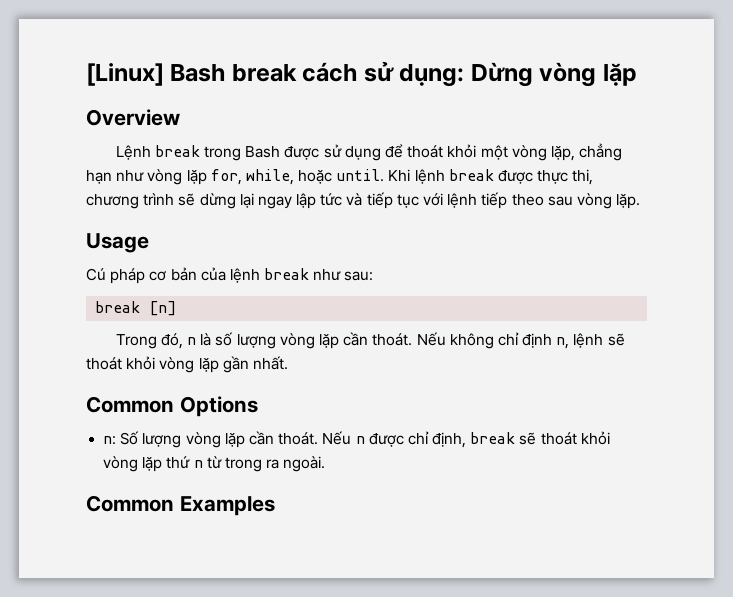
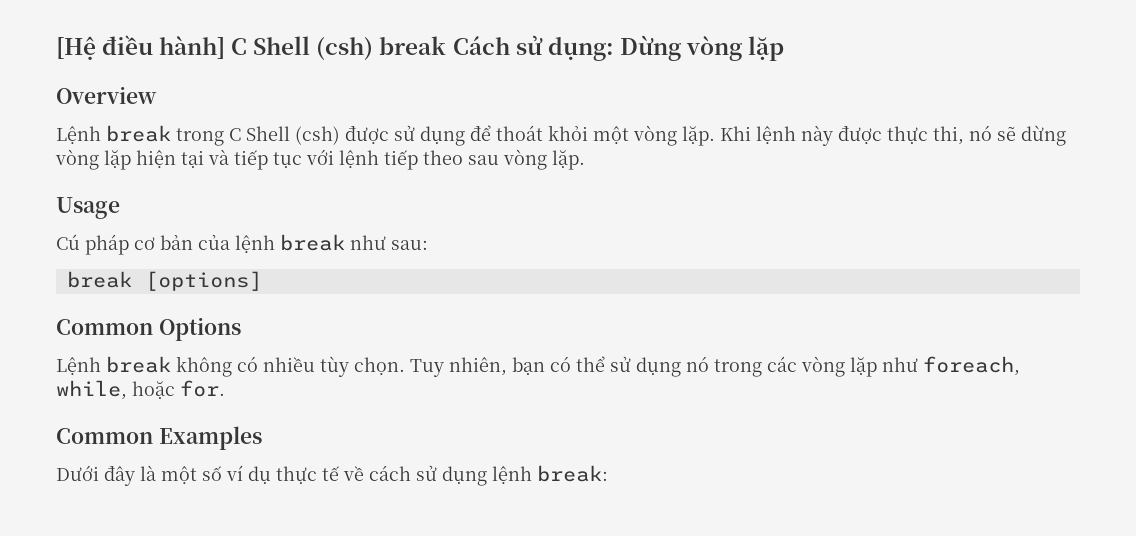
- [Linux] Bash break cách sử dụng: Dừng vòng lặp
+ [Hệ điều hành] C Shell (csh) break Cách sử dụng: Dừng vòng lặp
- Lệnh break trong Bash được sử dụng để thoát khỏi một vòng lặp, chẳng hạn như vòng lặp for, while, hoặc until.
+ Lệnh break trong C Shell (csh) được sử dụng để thoát khỏi một vòng lặp.
- Khi lệnh break được thực thi, chương trình sẽ dừng lại ngay lập tức và tiếp tục với lệnh tiếp theo sau vòng lặp.
+ Khi lệnh này được thực thi, nó sẽ dừng vòng lặp hiện tại và tiếp tục với lệnh tiếp theo sau vòng lặp.
- break [n]
- Trong đó, n là số lượng vòng lặp cần thoát. Nếu không chỉ định n, lệnh sẽ thoát khỏi vòng lặp gần nhất.
+ break [options]
  Common Options
- n: Số lượng vòng lặp cần thoát. Nếu n được chỉ định, break sẽ thoát khỏi vòng lặp thứ n từ trong ra ngoài.
+ Lệnh break không có nhiều tùy chọn. Tuy nhiên, bạn có thể sử dụng nó trong các vòng lặp như foreach, while, hoặc for.
  Common Examples
+ Dưới đây là một số ví dụ thực tế về cách sử dụng lệnh break:

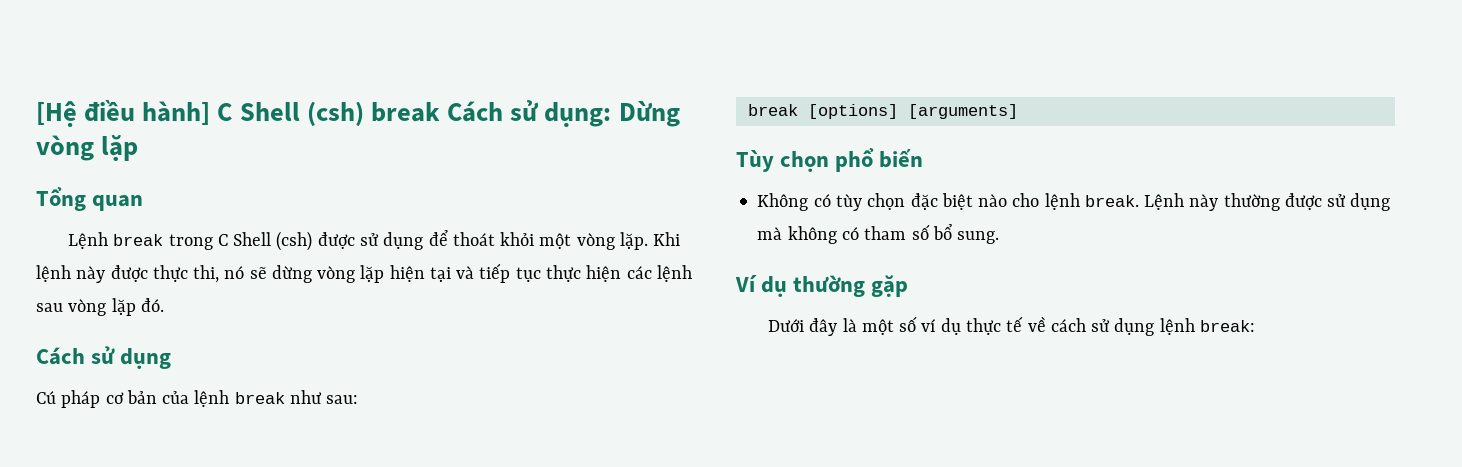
- Overview
+ Tổng quan
- Khi lệnh này được thực thi, nó sẽ dừng vòng lặp hiện tại và tiếp tục với lệnh tiếp theo sau vòng lặp.
- Usage
+ Khi lệnh này được thực thi, nó sẽ dừng vòng lặp hiện tại và tiếp tục thực hiện các lệnh sau vòng lặp đó.
+ Cách sử dụng
- break [options]
- Common Options
- Lệnh break không có nhiều tùy chọn. Tuy nhiên, bạn có thể sử dụng nó trong các vòng lặp như foreach, while, hoặc for.
- Common Examples
+ break [options] [arguments]
+ Tùy chọn phổ biến
+ Không có tùy chọn đặc biệt nào cho lệnh break. Lệnh này thường được sử dụng mà không có tham số bổ sung.
+ Ví dụ thường gặp

